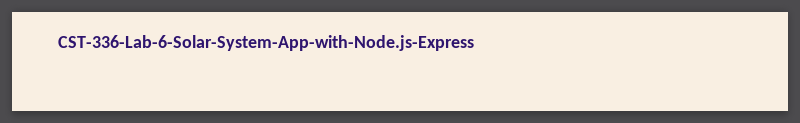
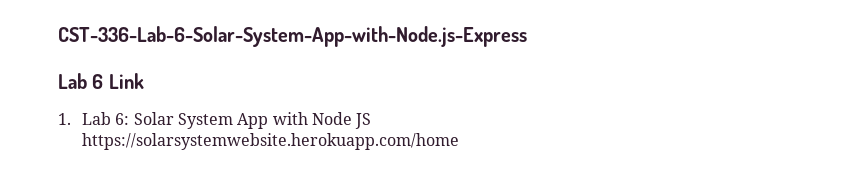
+ Lab 6 Link
+ 1. Lab 6: Solar System App with Node JS
+ https://solarsystemwebsite.herokuapp.com/home

